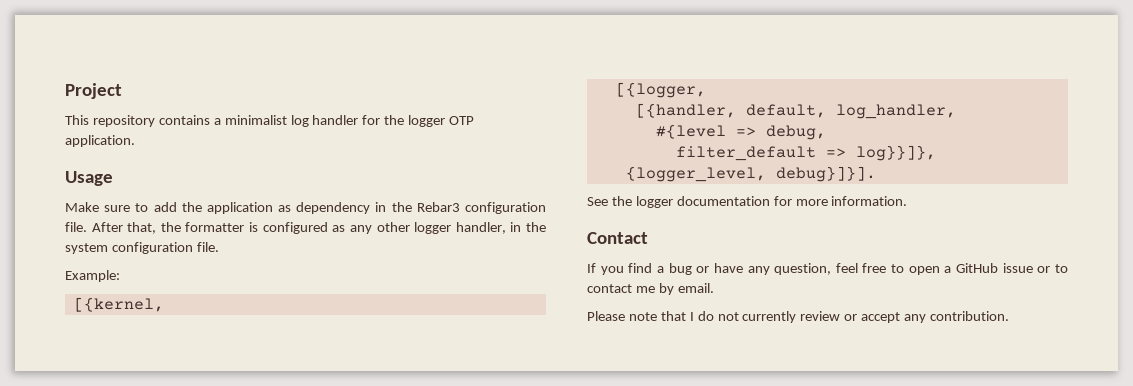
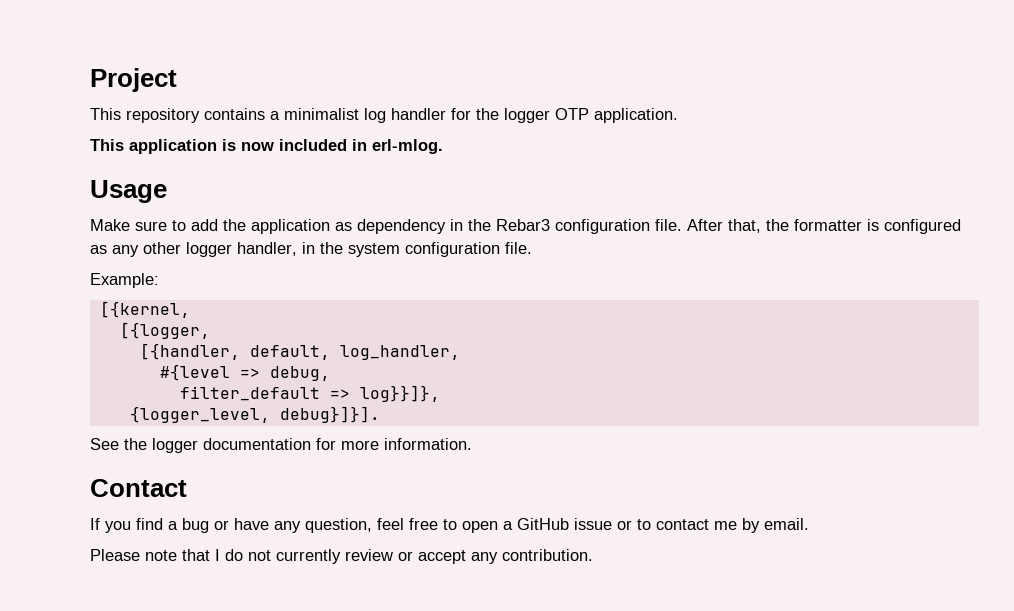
+ This application is now included in erl-mlog.

